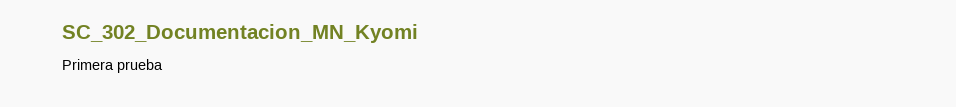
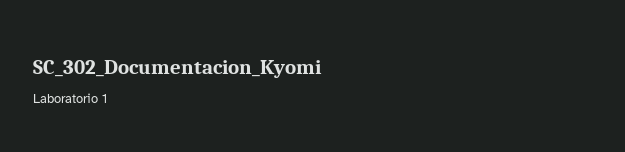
- SC_302_Documentacion_MN_Kyomi
- Primera prueba
+ SC_302_Documentacion_Kyomi
+ Laboratorio 1

